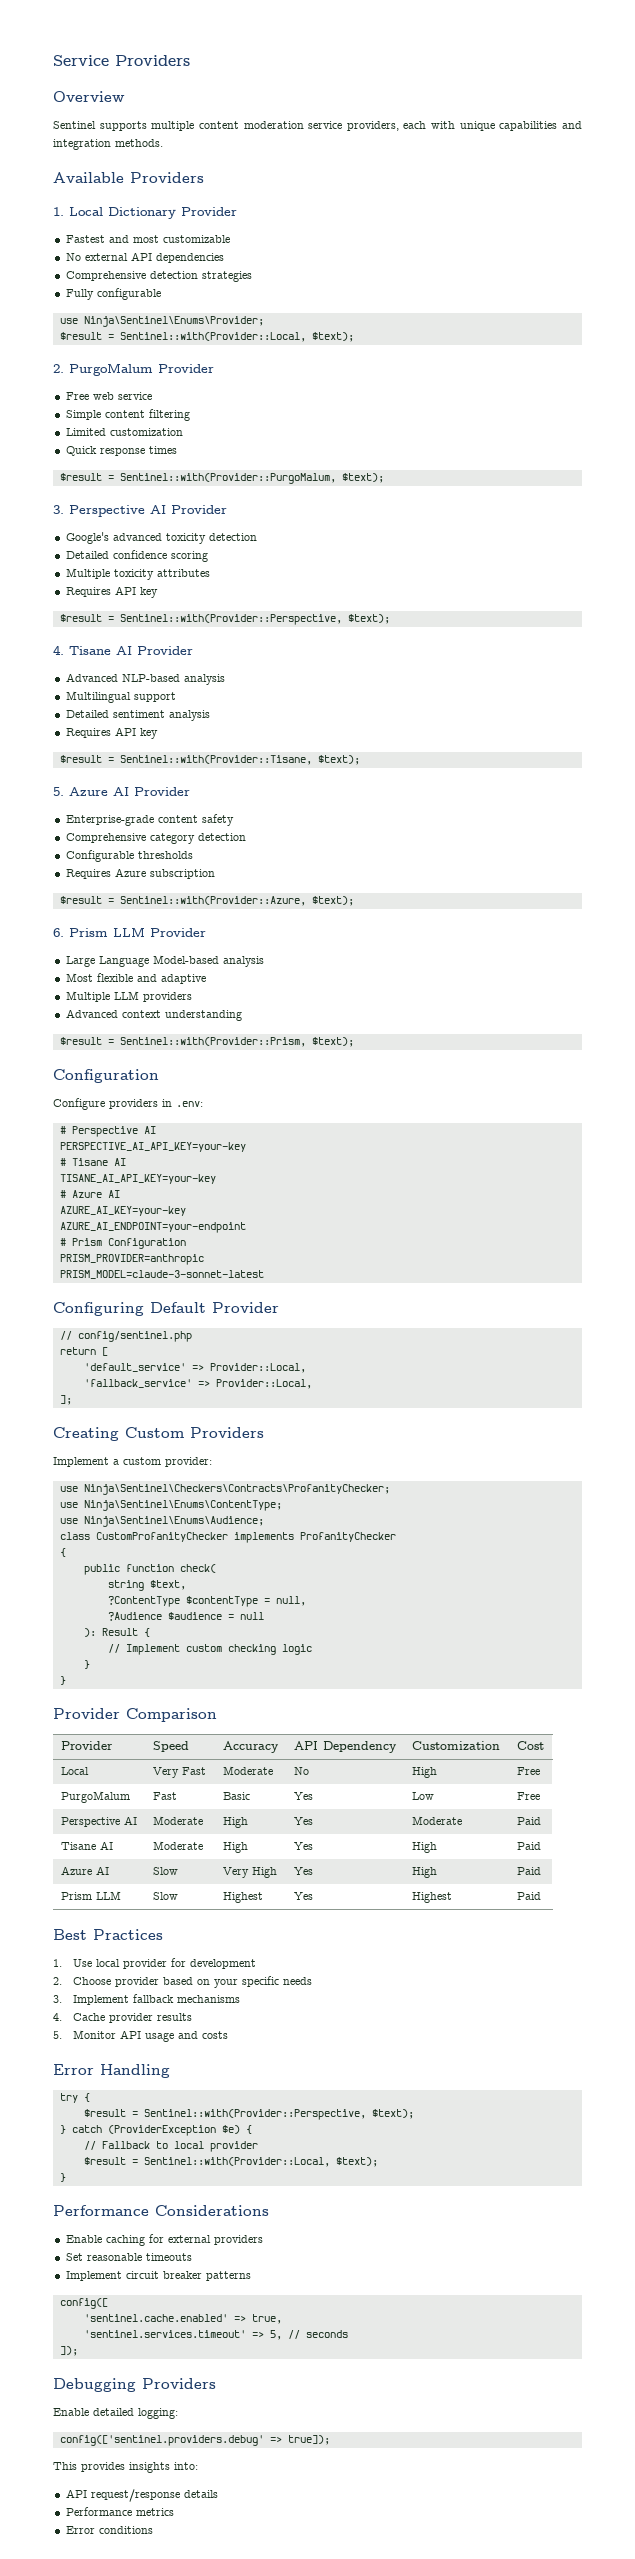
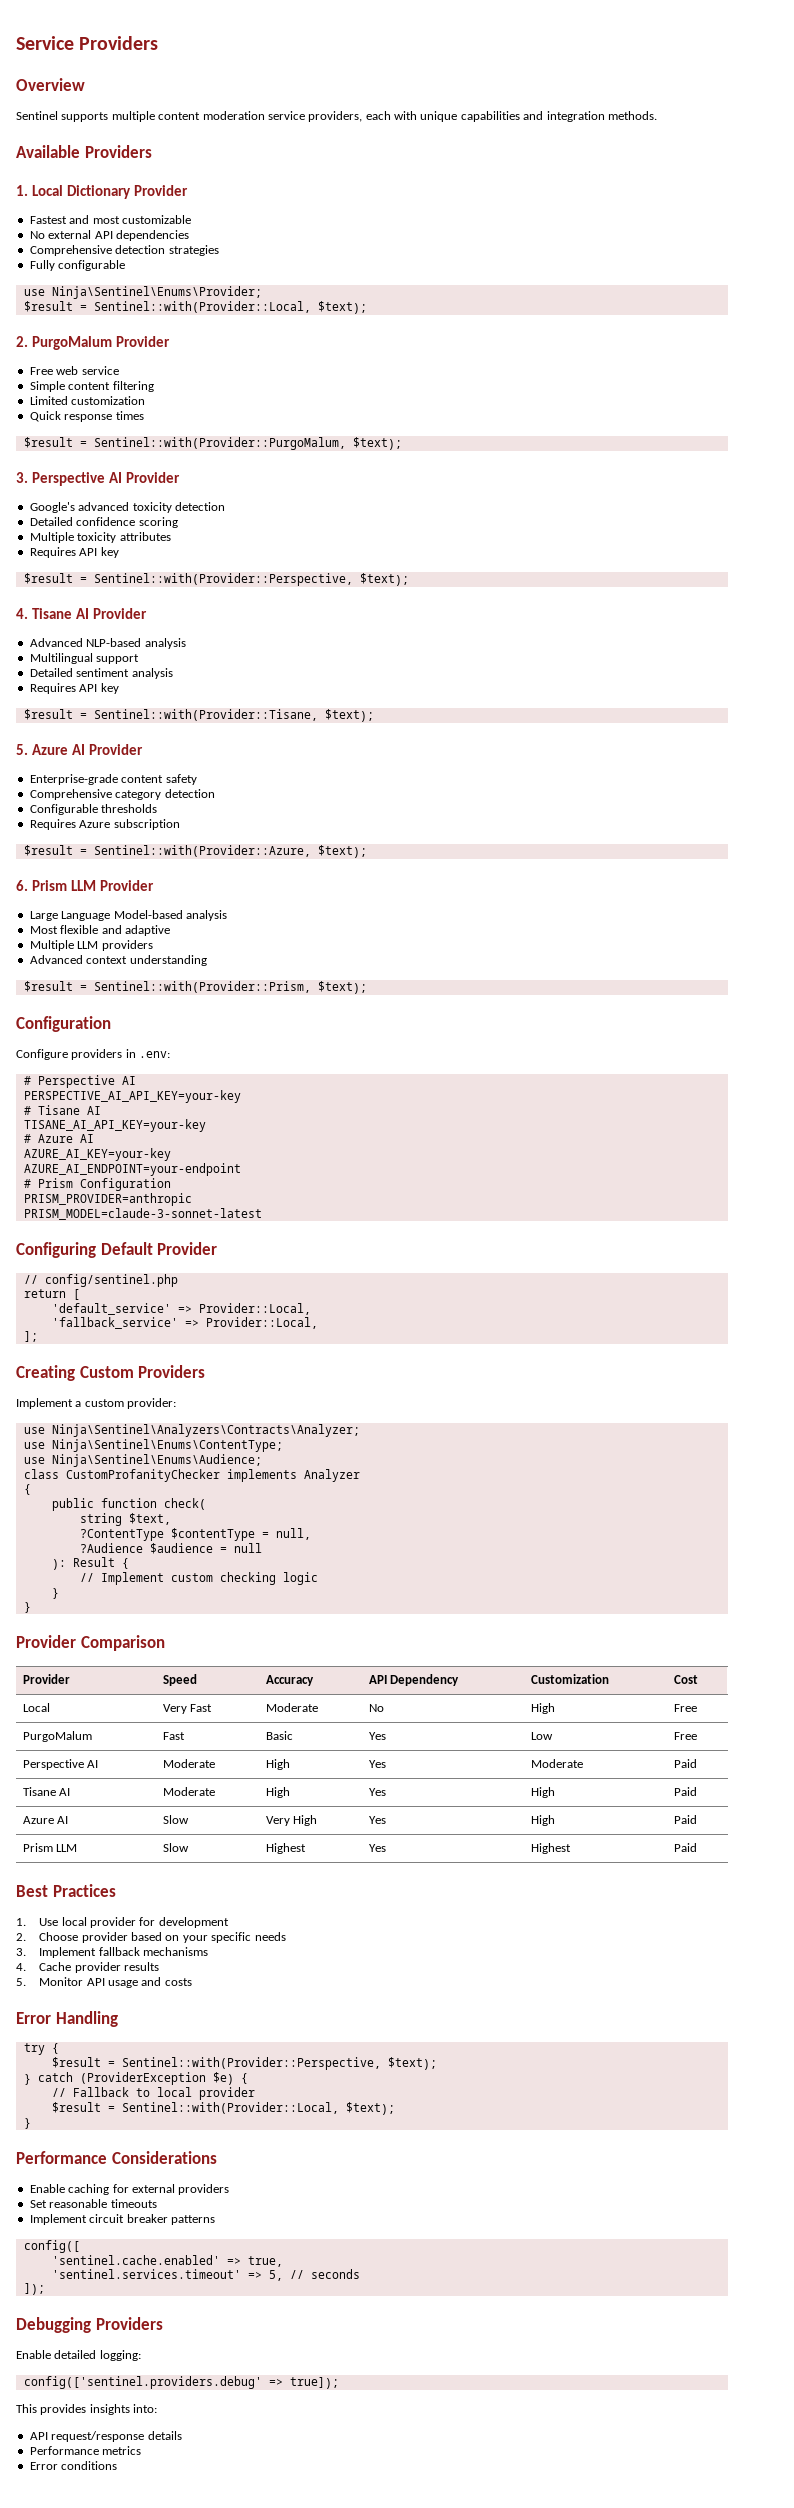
- use Ninja\Sentinel\Checkers\Contracts\ProfanityChecker;
+ use Ninja\Sentinel\Analyzers\Contracts\Analyzer;
- class CustomProfanityChecker implements ProfanityChecker
+ class CustomProfanityChecker implements Analyzer

